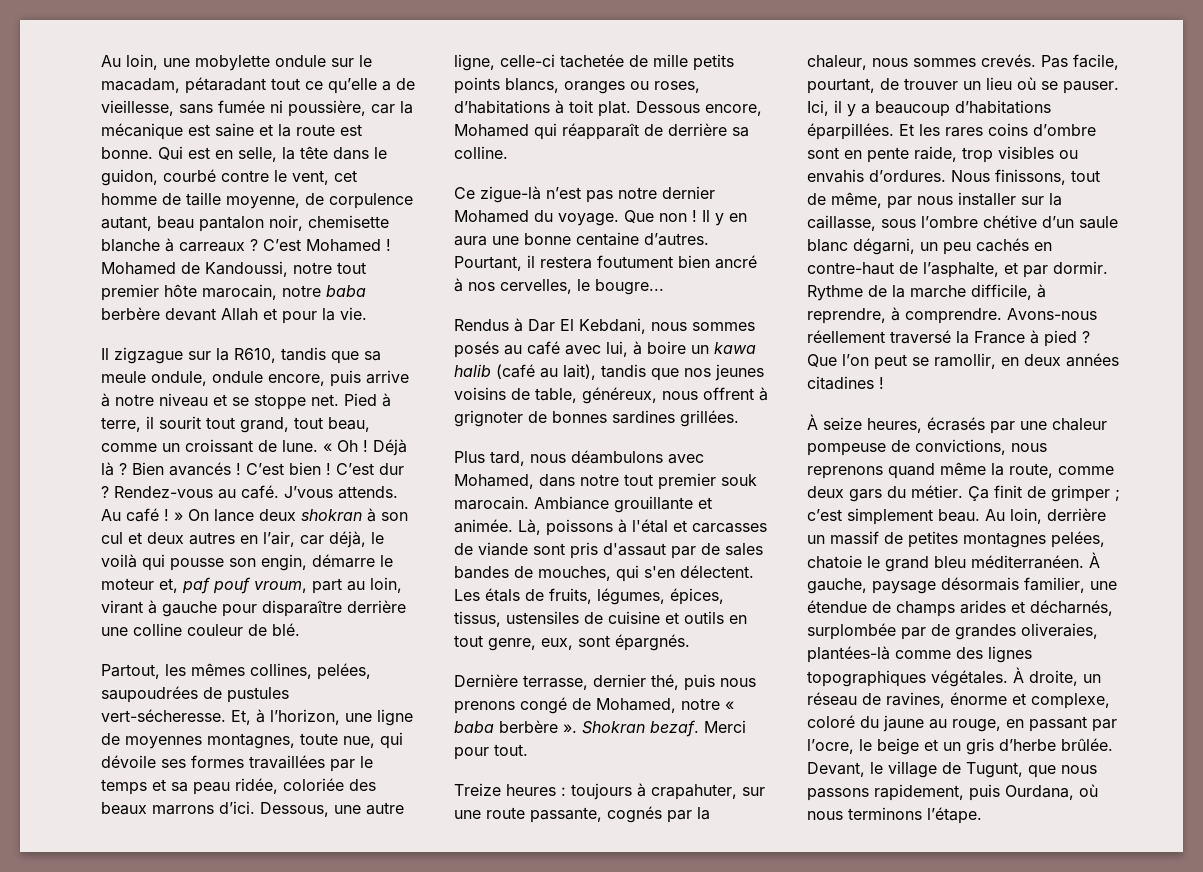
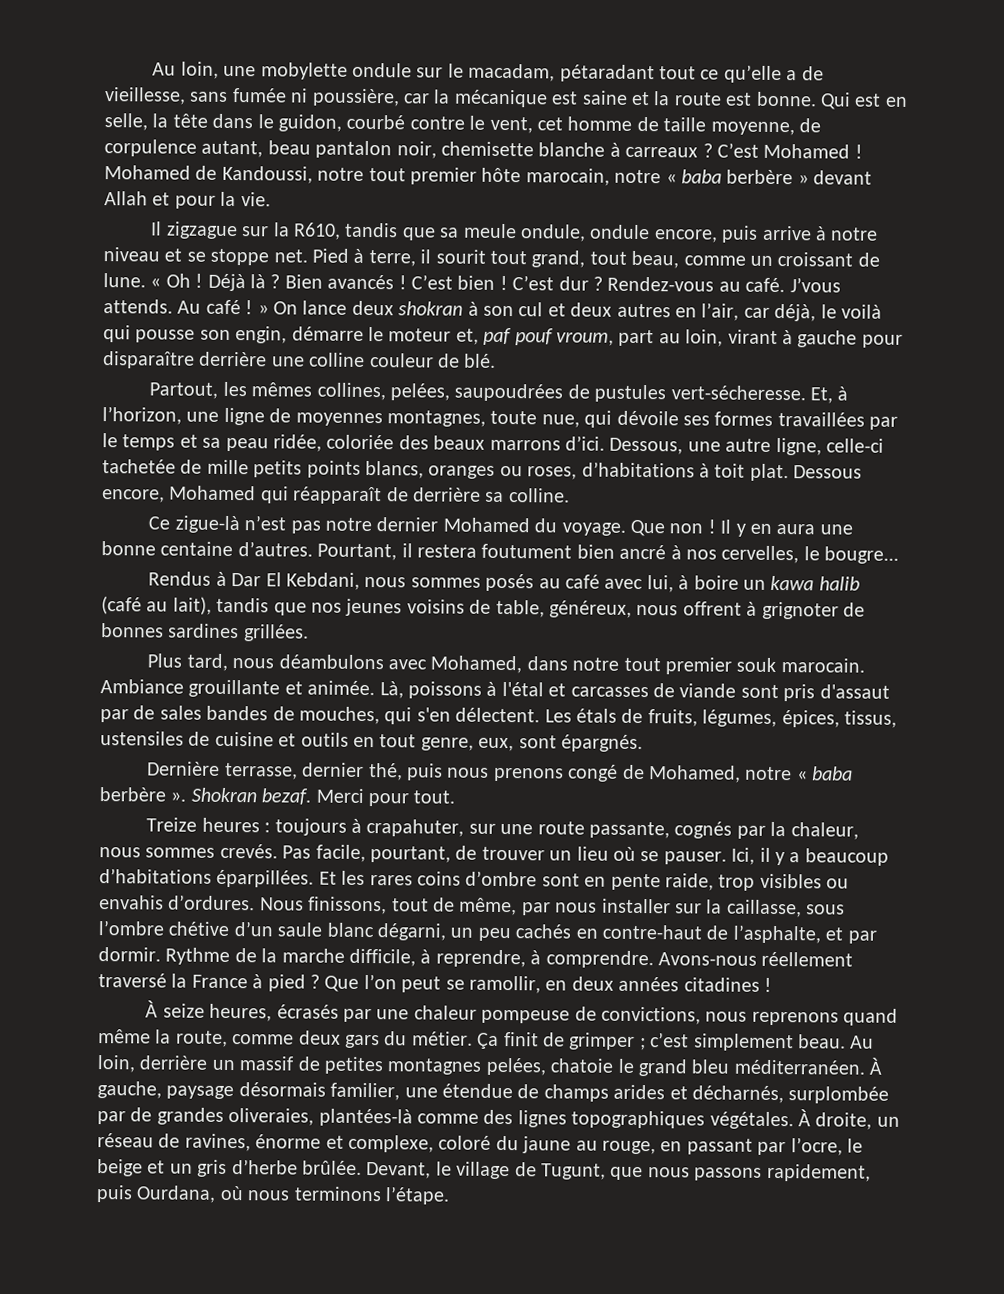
- Mohamed de Kandoussi, notre tout premier hôte marocain, notre baba berbère devant Allah et pour la vie.
+ Mohamed de Kandoussi, notre tout premier hôte marocain, notre « baba berbère » devant Allah et pour la vie.

